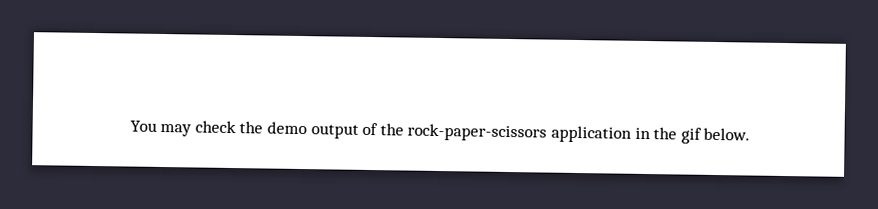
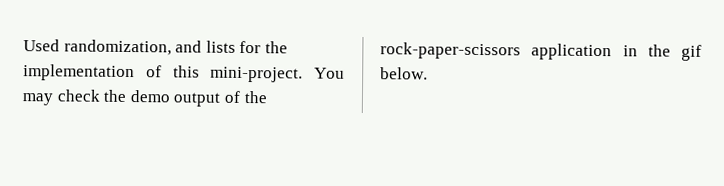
+ Used randomization, and lists for the implementation of this mini-project.

